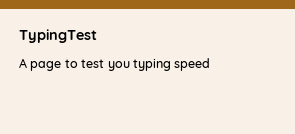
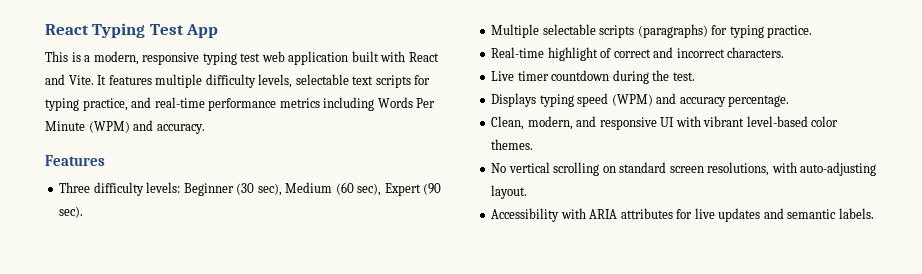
- TypingTest
- A page to test you typing speed
+ React Typing Test App
+ This is a modern, responsive typing test web application built with React and Vite. It features multiple difficulty levels, selectable text scripts for typing practice, and real-time performance metrics including Words Per Minute (WPM) and accuracy.
+ Features
+ Three difficulty levels: Beginner (30 sec), Medium (60 sec), Expert (90 sec).
+ Multiple selectable scripts (paragraphs) for typing practice.
+ Real-time highlight of correct and incorrect characters.
+ Live timer countdown during the test.
+ Displays typing speed (WPM) and accuracy percentage.
+ Clean, modern, and responsive UI with vibrant level-based color themes.
+ No vertical scrolling on standard screen resolutions, with auto-adjusting layout.
+ Accessibility with ARIA attributes for live updates and semantic labels.

